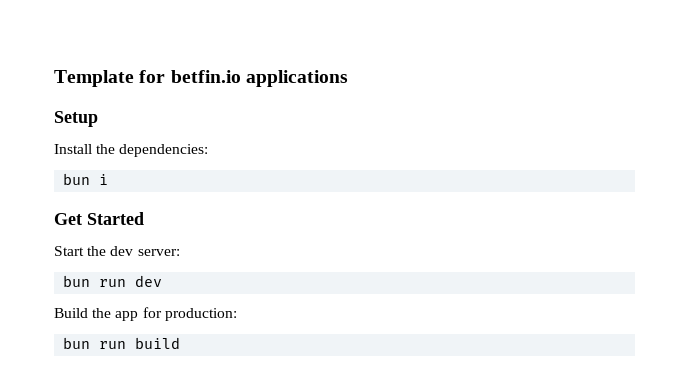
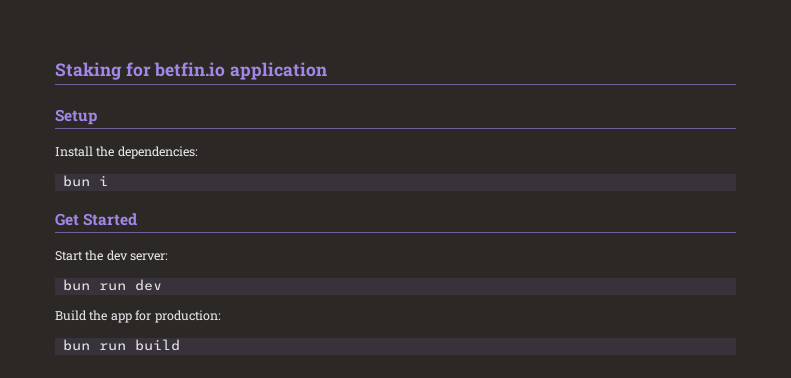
- Template for betfin.io applications
+ Staking for betfin.io application

